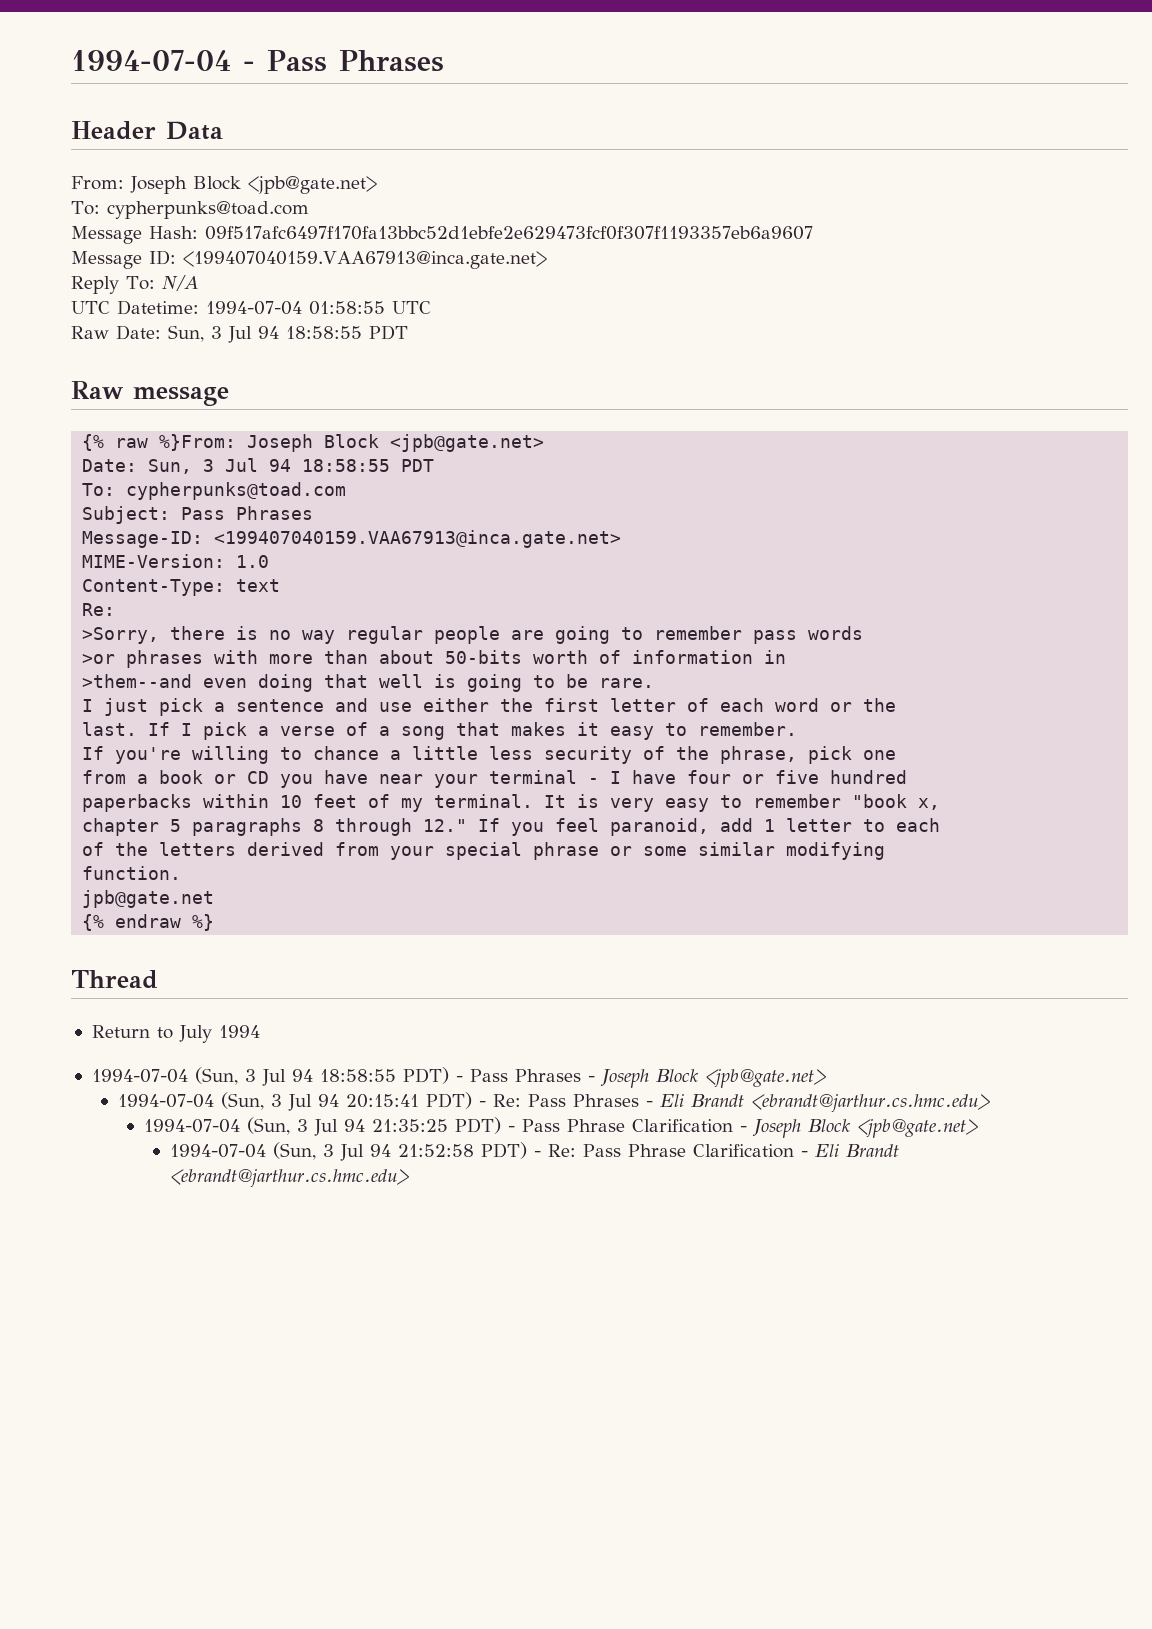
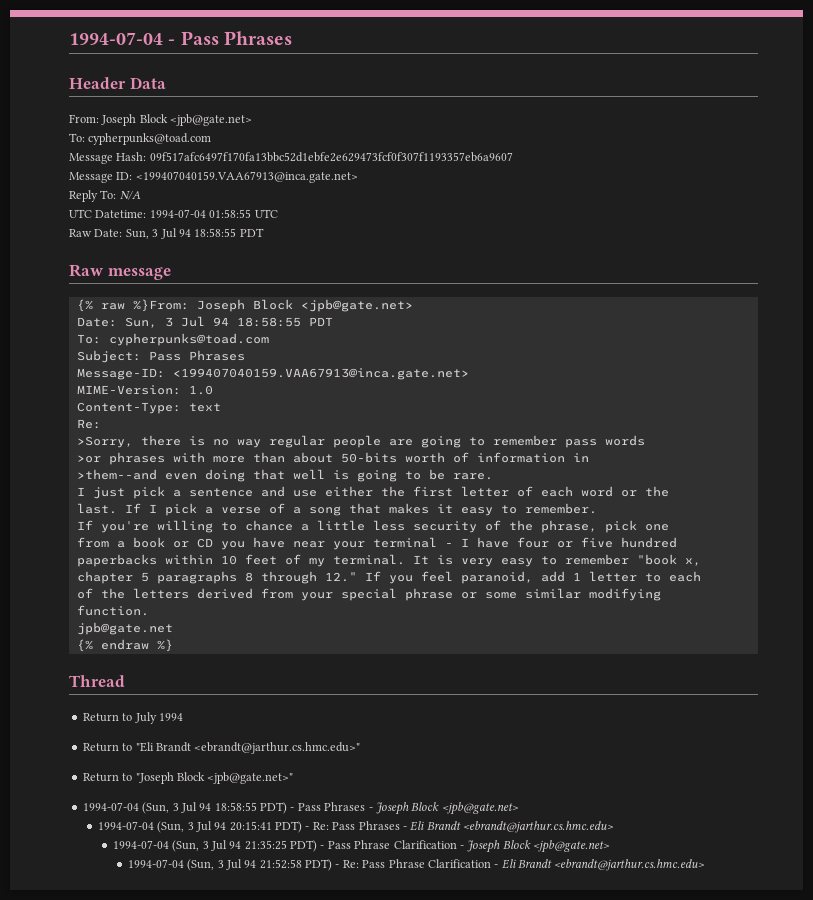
+ Return to "Eli Brandt <ebrandt@jarthur.cs.hmc.edu>"
+ Return to "Joseph Block <jpb@gate.net>"

